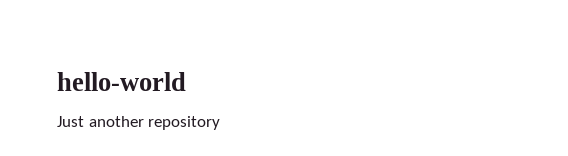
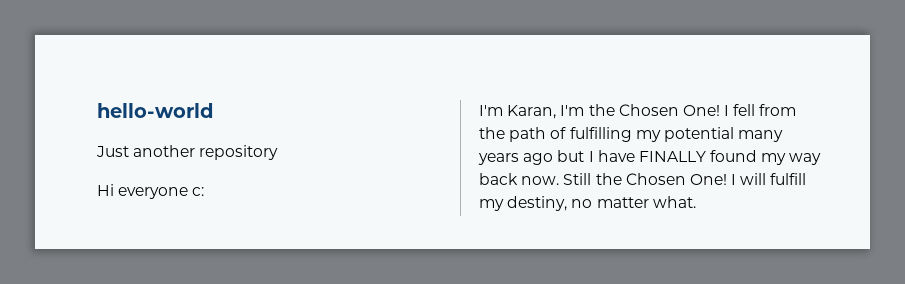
+ Hi everyone c:
+ I'm Karan, I'm the Chosen One! I fell from the path of fulfilling my potential many years ago but I have FINALLY found my way back now. Still the Chosen One! I will fulfill my destiny, no matter what.

